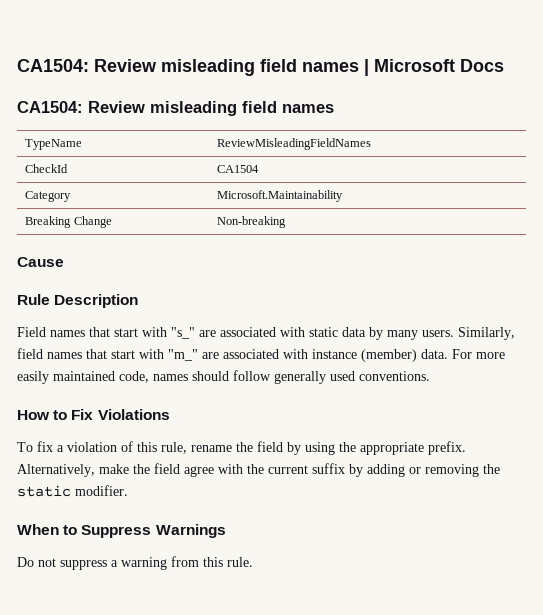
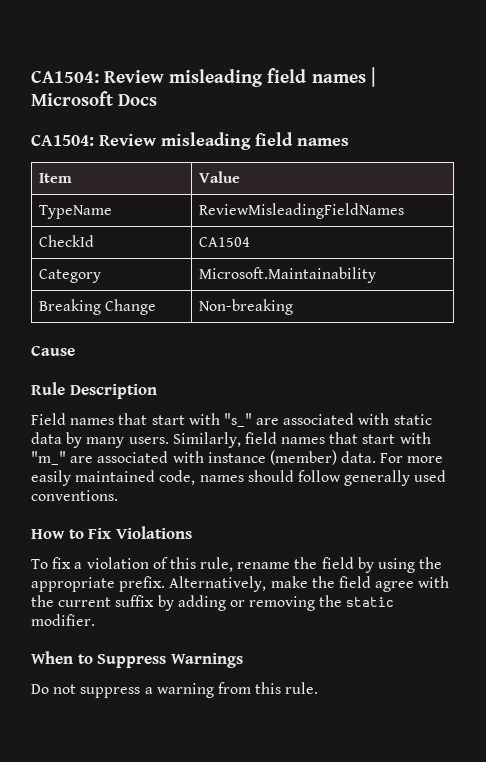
+ Item | Value

